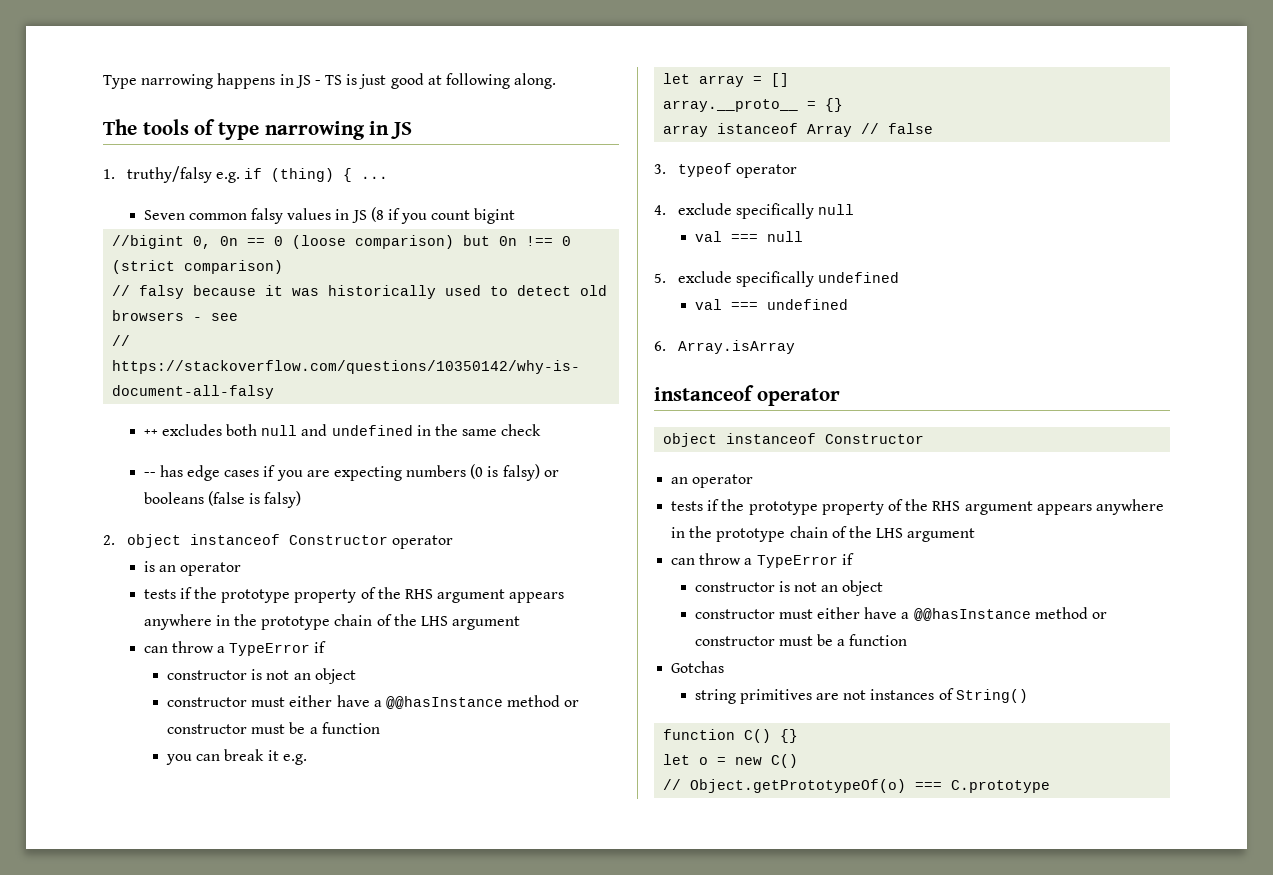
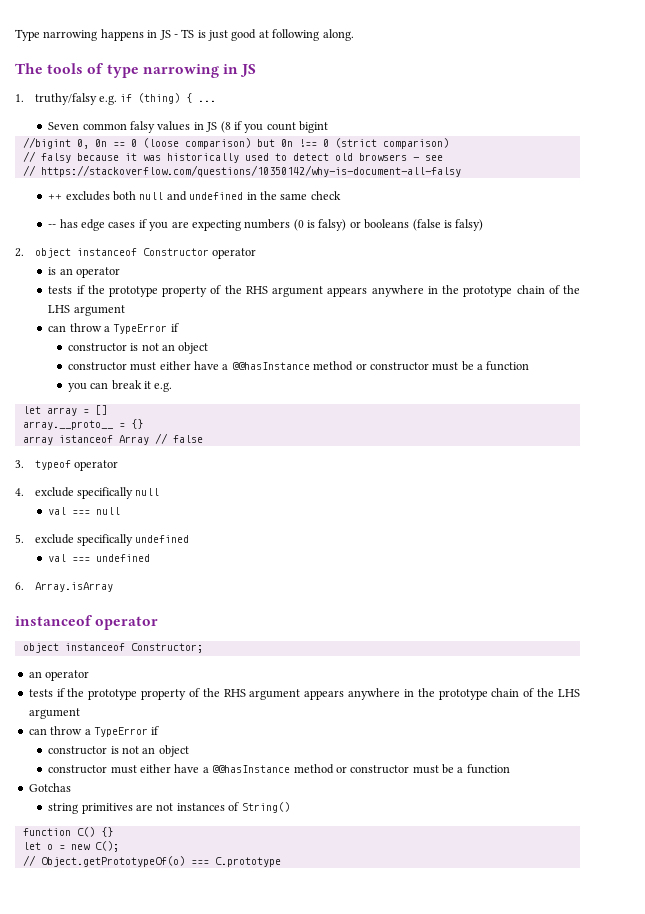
  instanceof operator
- object instanceof Constructor
+ object instanceof Constructor;
- let o = new C()
+ let o = new C();

